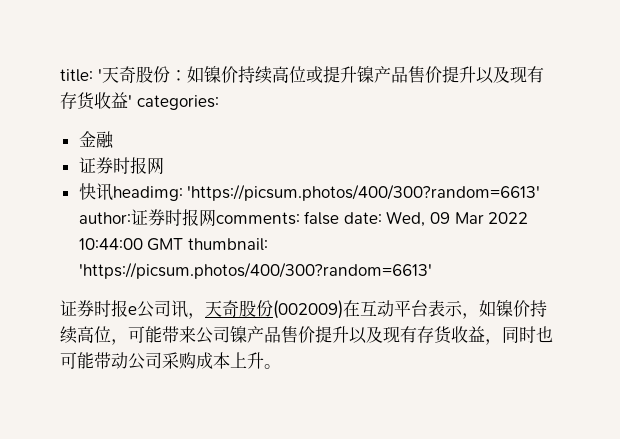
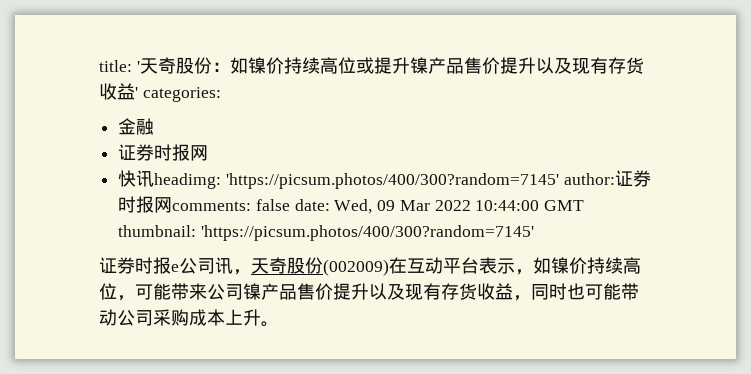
- 快讯headimg: 'https://picsum.photos/400/300?random=6613' author:证券时报网comments: false date: Wed, 09 Mar 2022 10:44:00 GMT thumbnail: 'https://picsum.photos/400/300?random=6613'
+ 快讯headimg: 'https://picsum.photos/400/300?random=7145' author:证券时报网comments: false date: Wed, 09 Mar 2022 10:44:00 GMT thumbnail: 'https://picsum.photos/400/300?random=7145'

